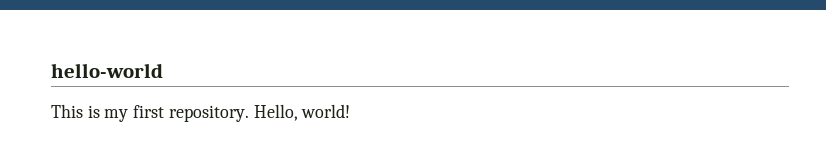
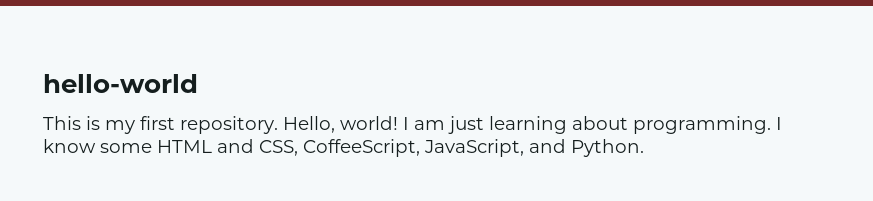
+ I am just learning about programming. I know some HTML and CSS, CoffeeScript, JavaScript, and Python.

